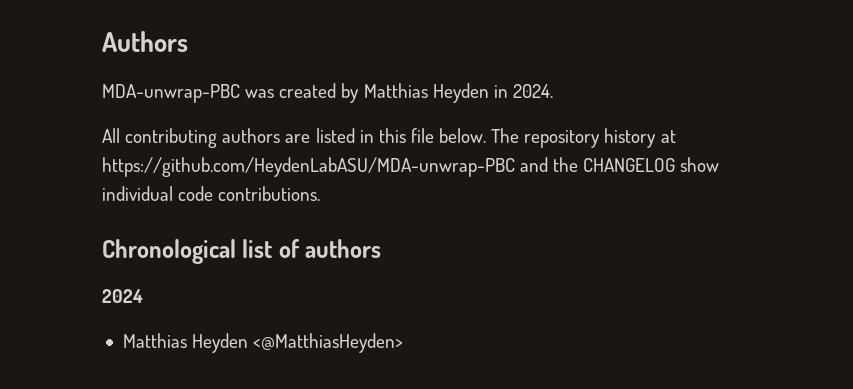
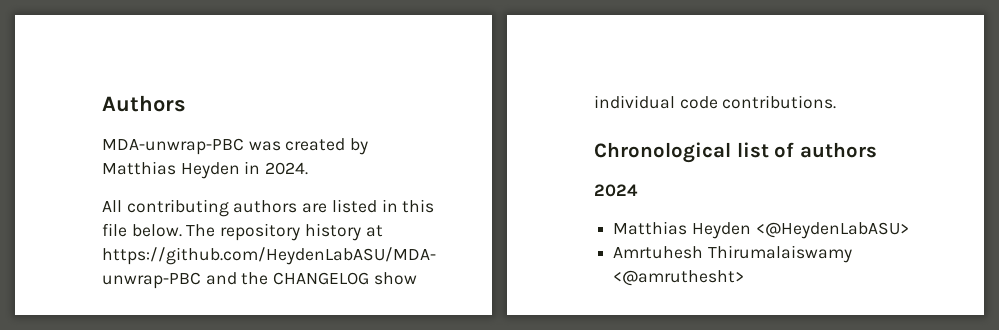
- Matthias Heyden <@MatthiasHeyden>
+ Matthias Heyden <@HeydenLabASU>
+ Amrtuhesh Thirumalaiswamy <@amruthesht>

